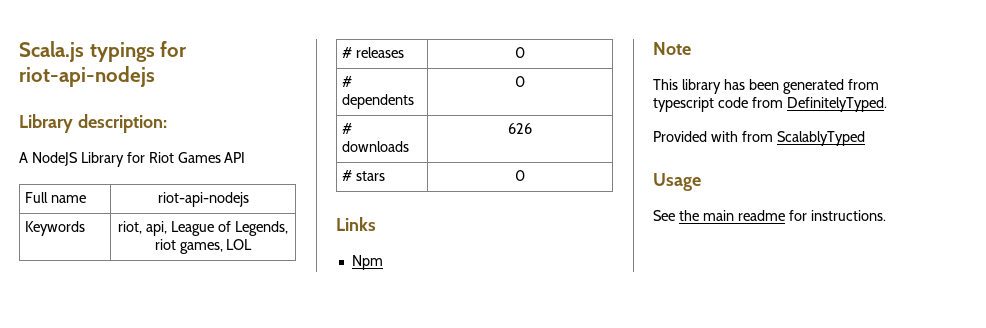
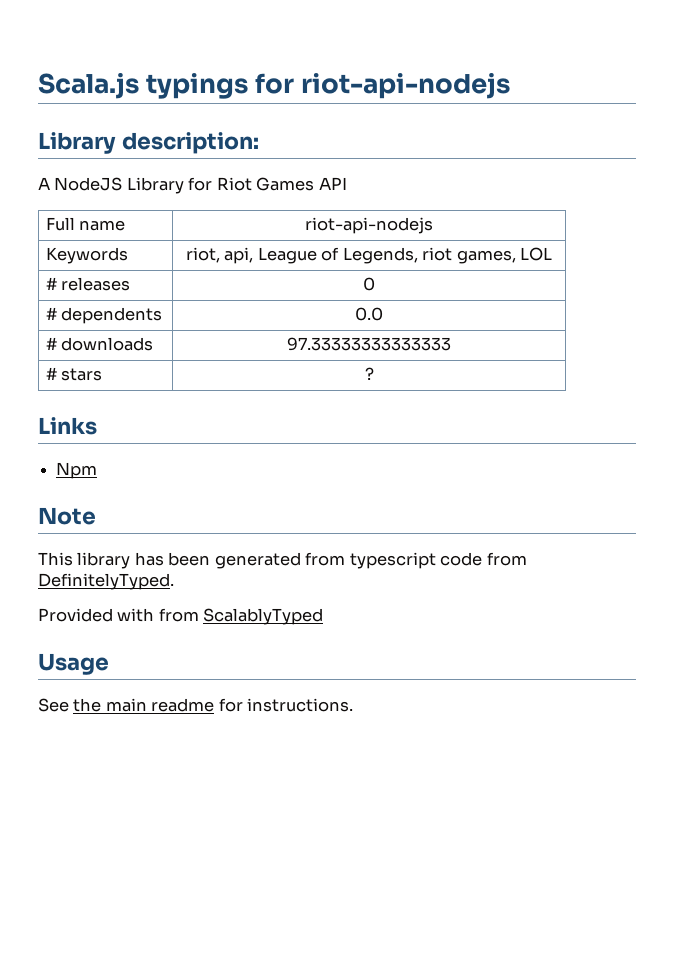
- # dependents | 0
+ # dependents | 0.0
- # downloads | 626
+ # downloads | 97.33333333333333
- # stars | 0
+ # stars | ?

